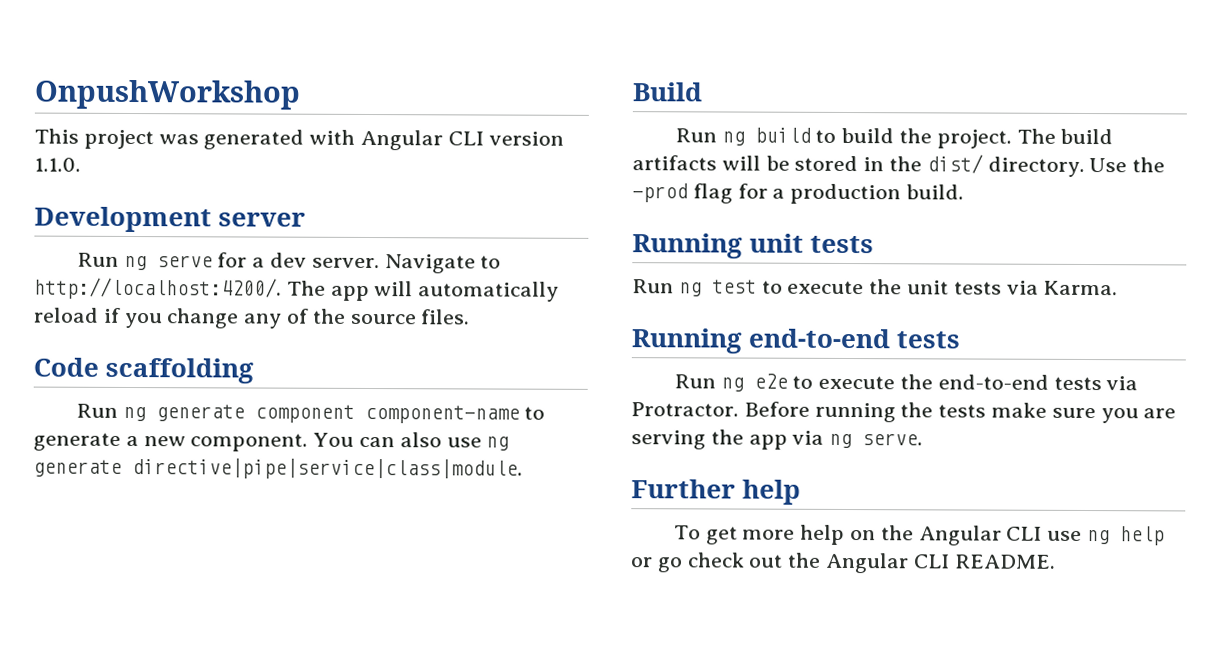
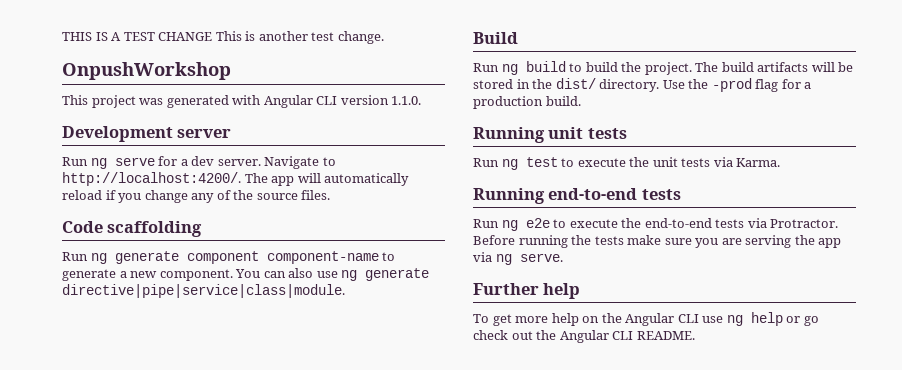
+ THIS IS A TEST CHANGE This is another test change.

